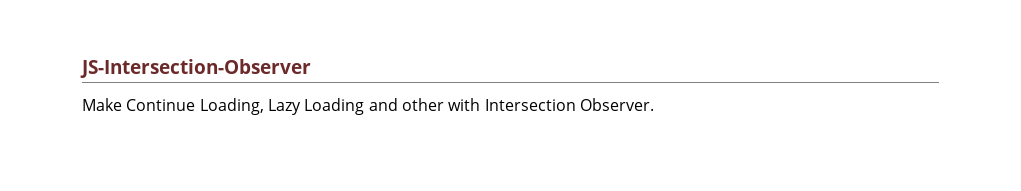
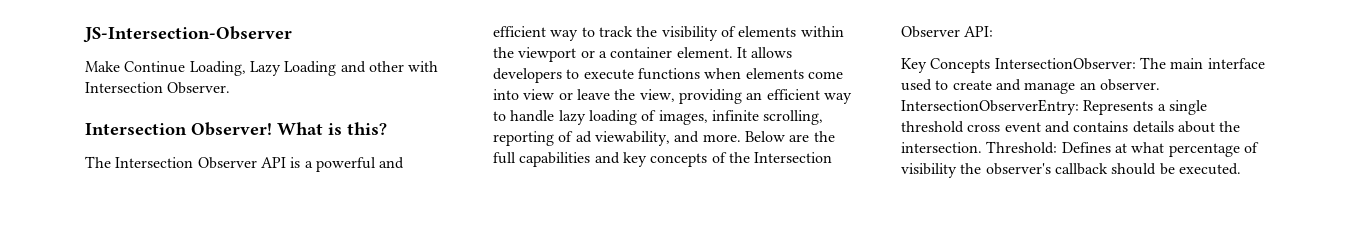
+ Intersection Observer! What is this?
+ The Intersection Observer API is a powerful and efficient way to track the visibility of elements within the viewport or a container element. It allows developers to execute functions when elements come into view or leave the view, providing an efficient way to handle lazy loading of images, infinite scrolling, reporting of ad viewability, and more. Below are the full capabilities and key concepts of the Intersection Observer API:
+ Key Concepts IntersectionObserver: The main interface used to create and manage an observer. IntersectionObserverEntry: Represents a single threshold cross event and contains details about the intersection. Threshold: Defines at what percentage of visibility the observer's callback should be executed.

